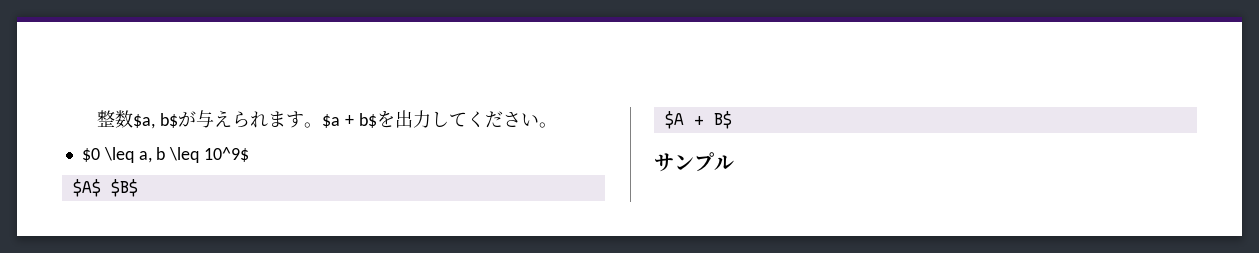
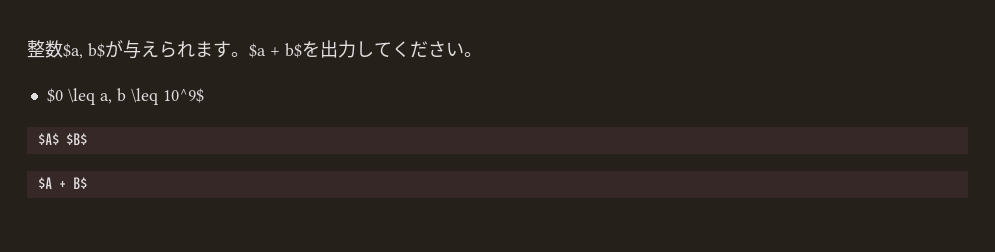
- サンプル

